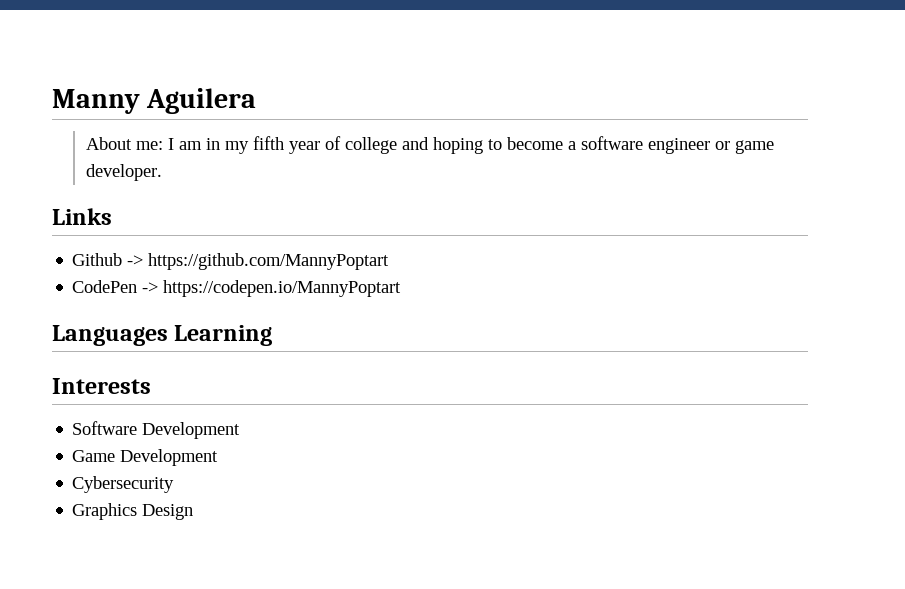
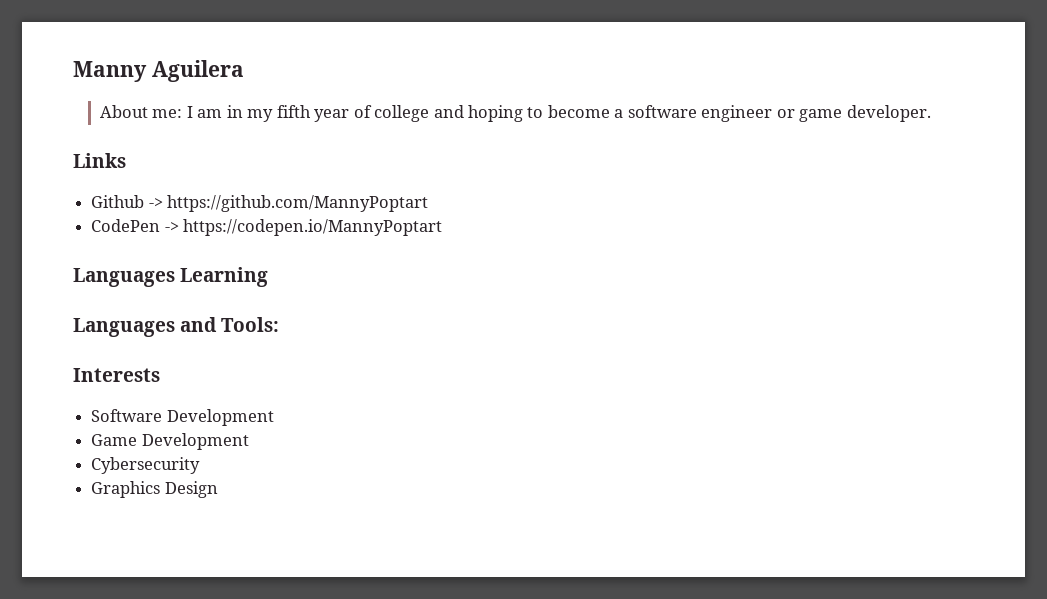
+ Languages and Tools:

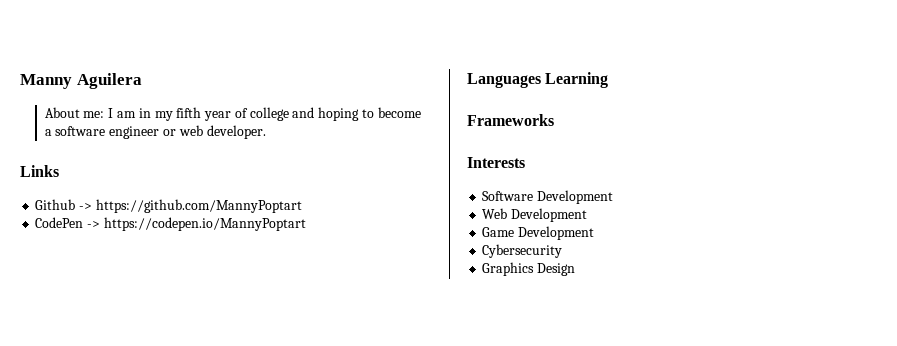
- About me: I am in my fifth year of college and hoping to become a software engineer or game developer.
+ About me: I am in my fifth year of college and hoping to become a software engineer or web developer.
- Languages and Tools:
+ Frameworks
+ Web Development

